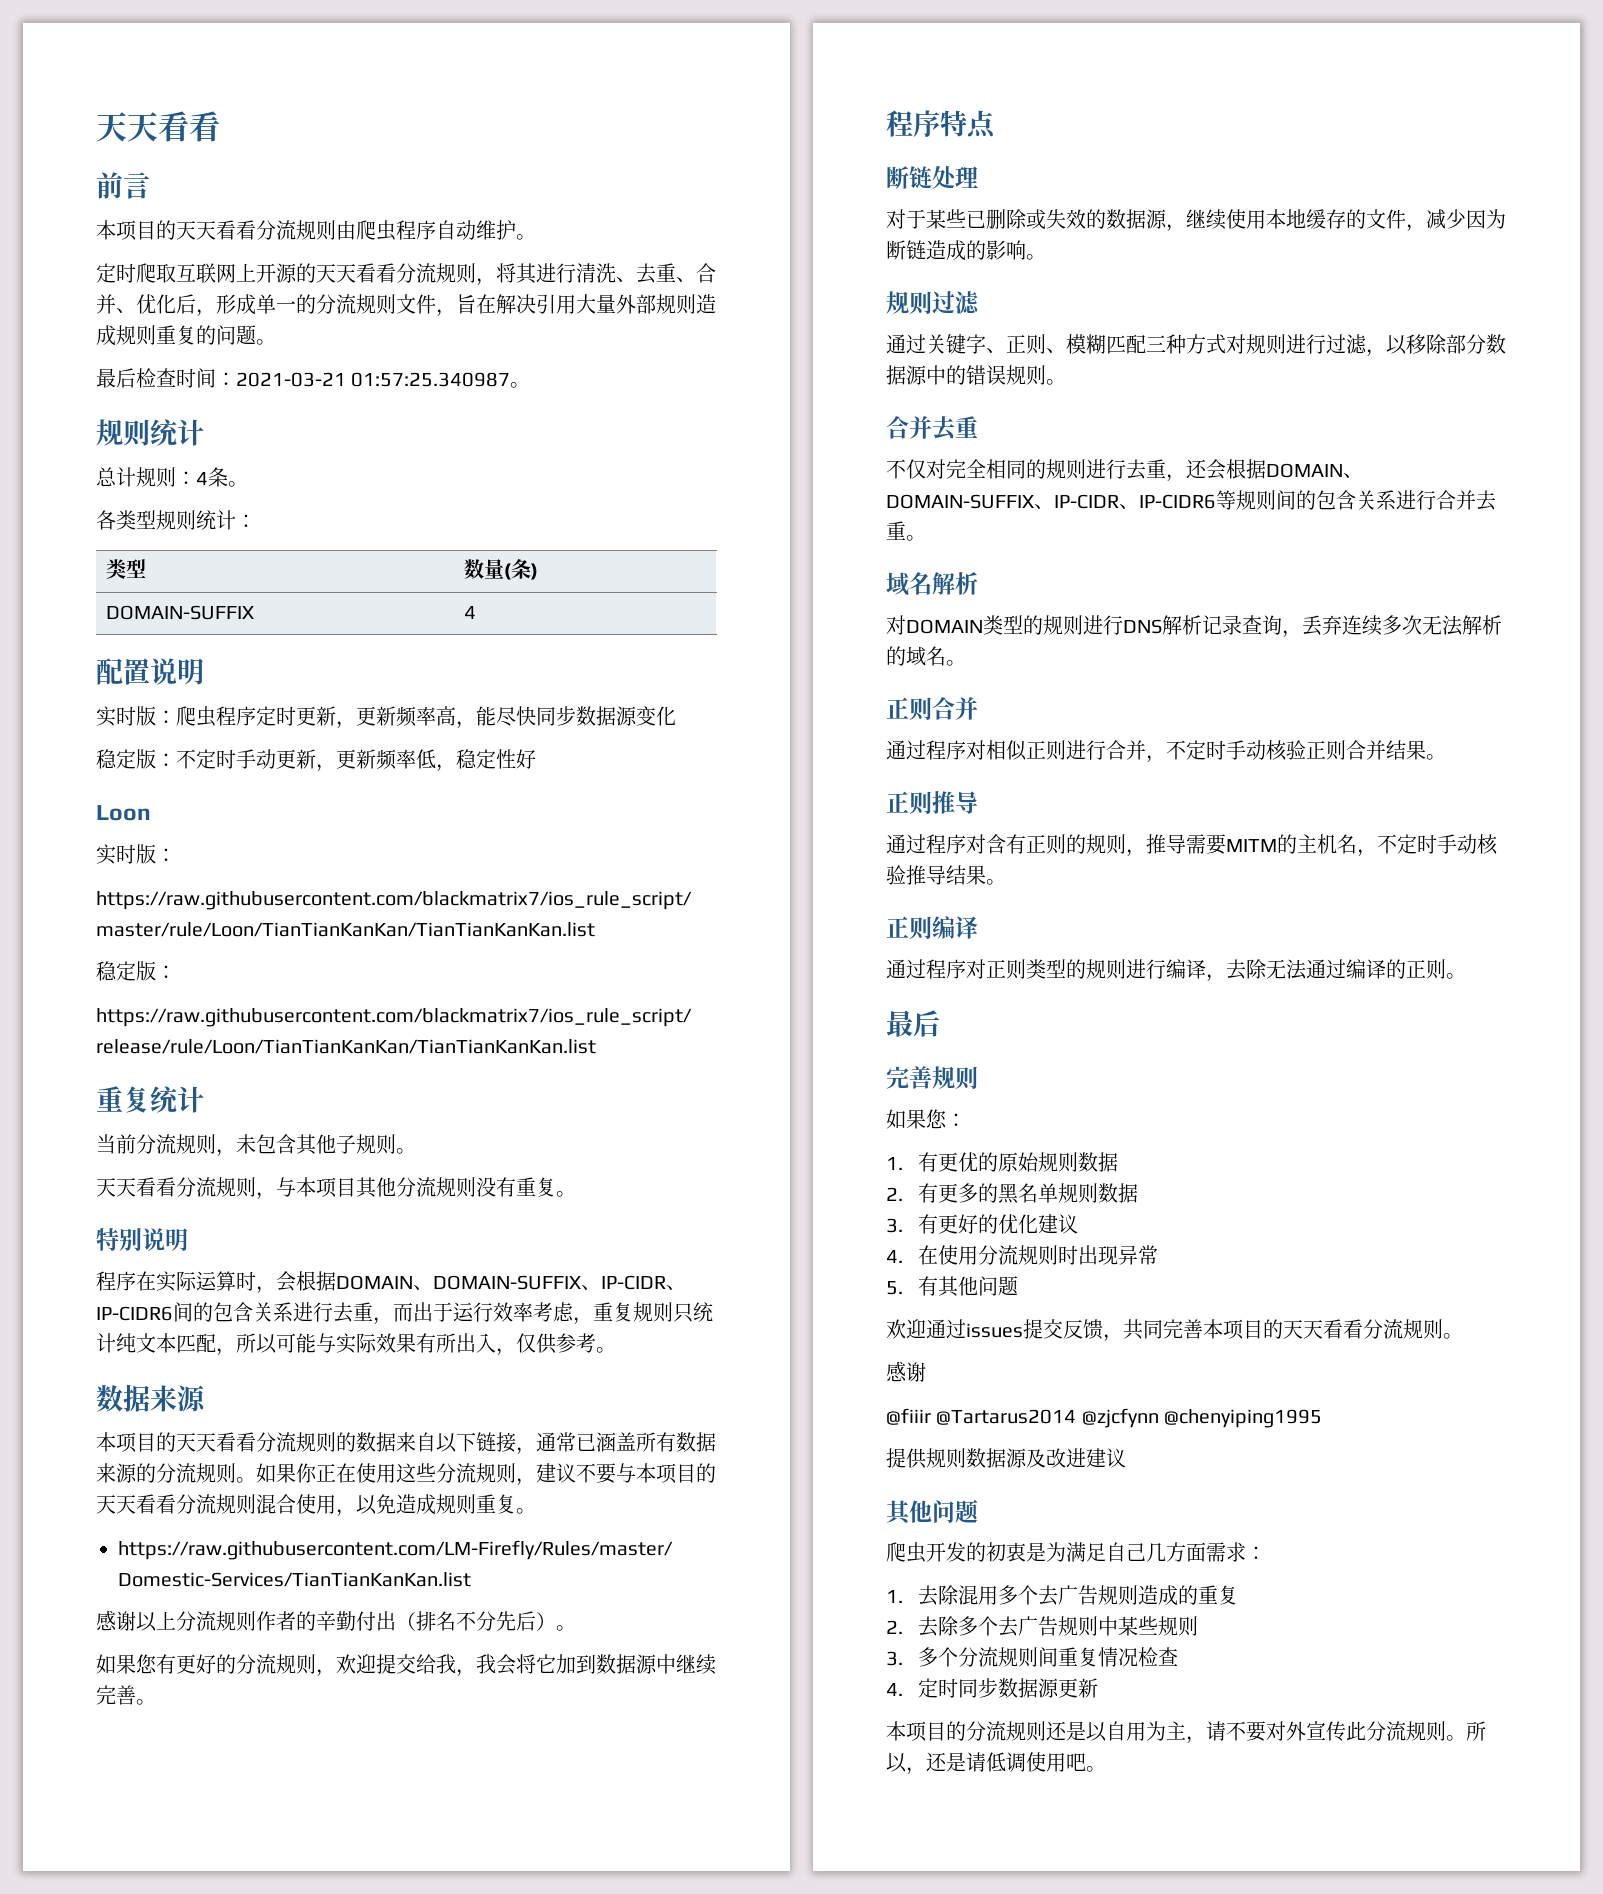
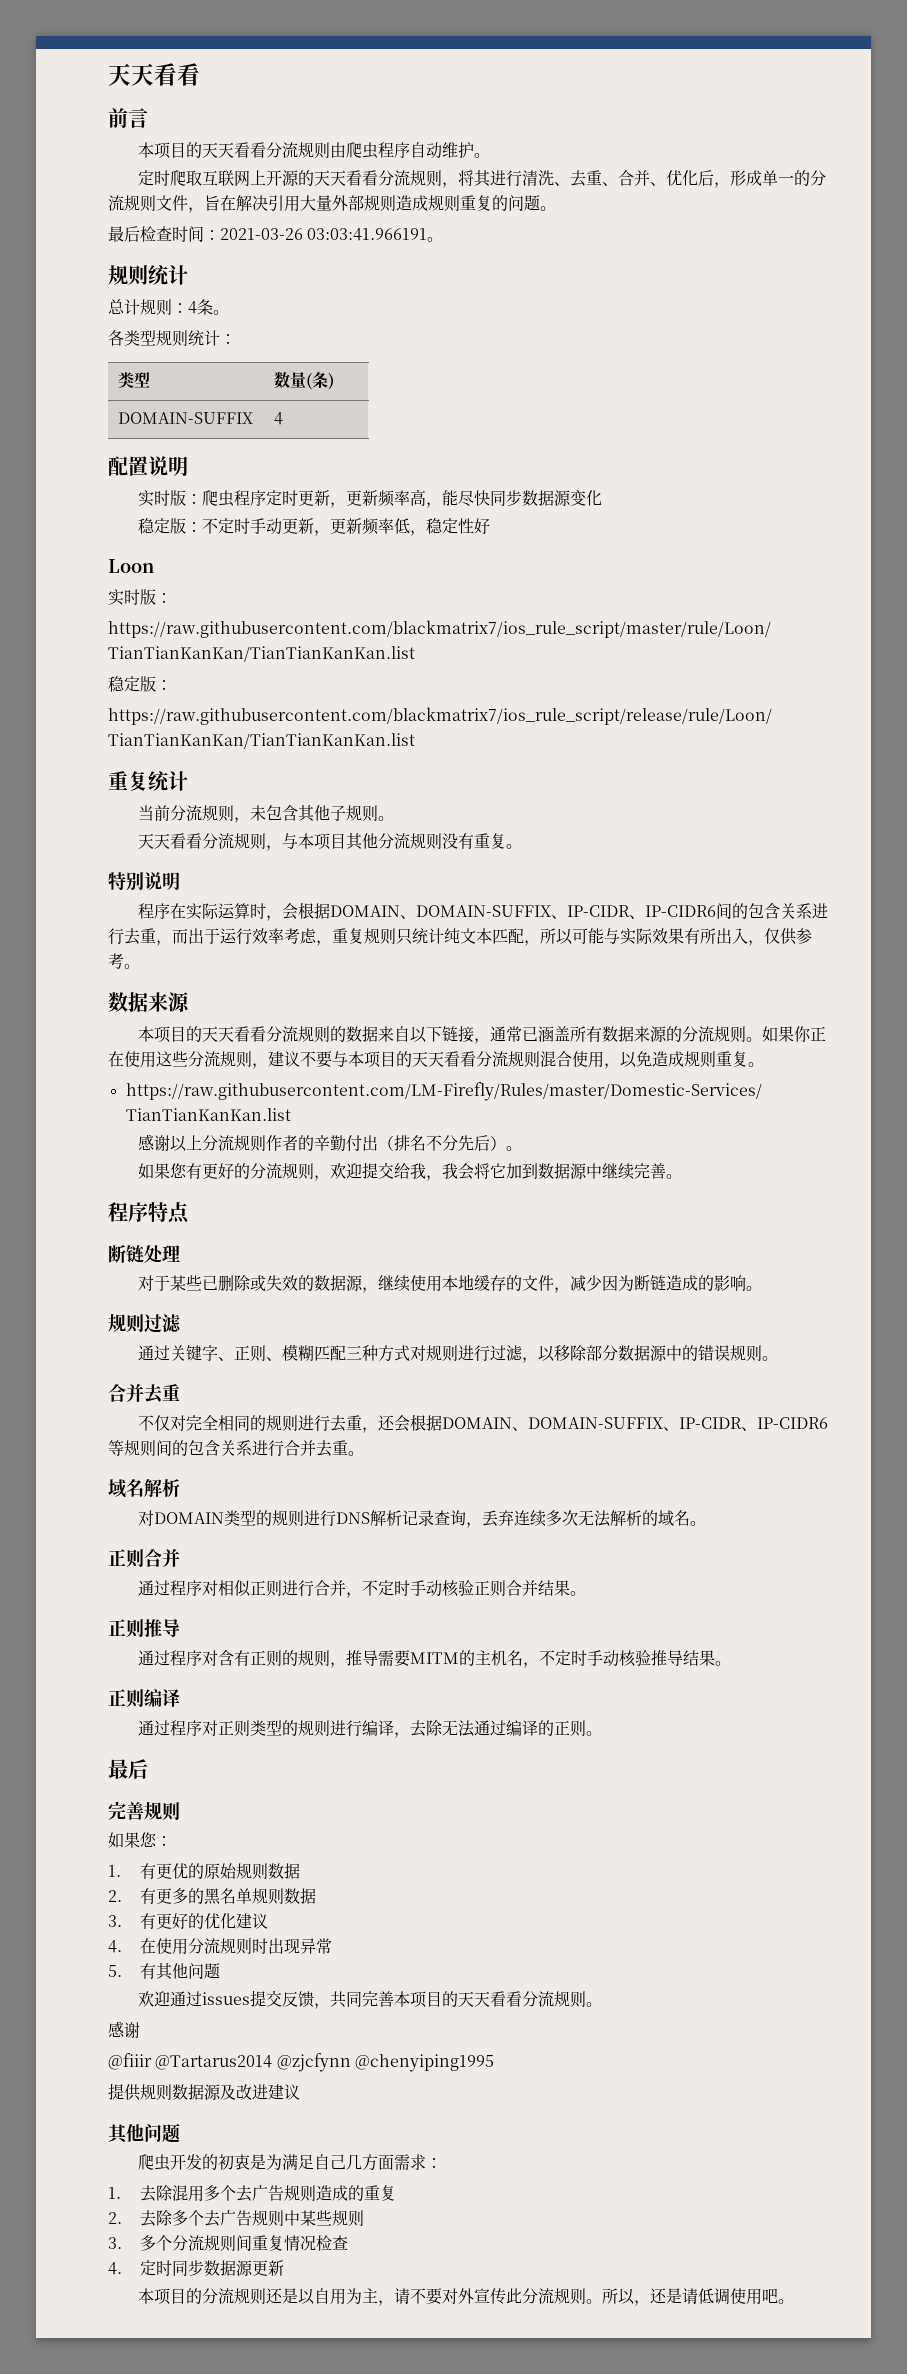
- 最后检查时间：2021-03-21 01:57:25.340987。
+ 最后检查时间：2021-03-26 03:03:41.966191。

